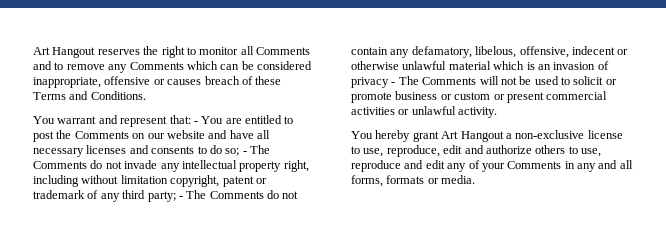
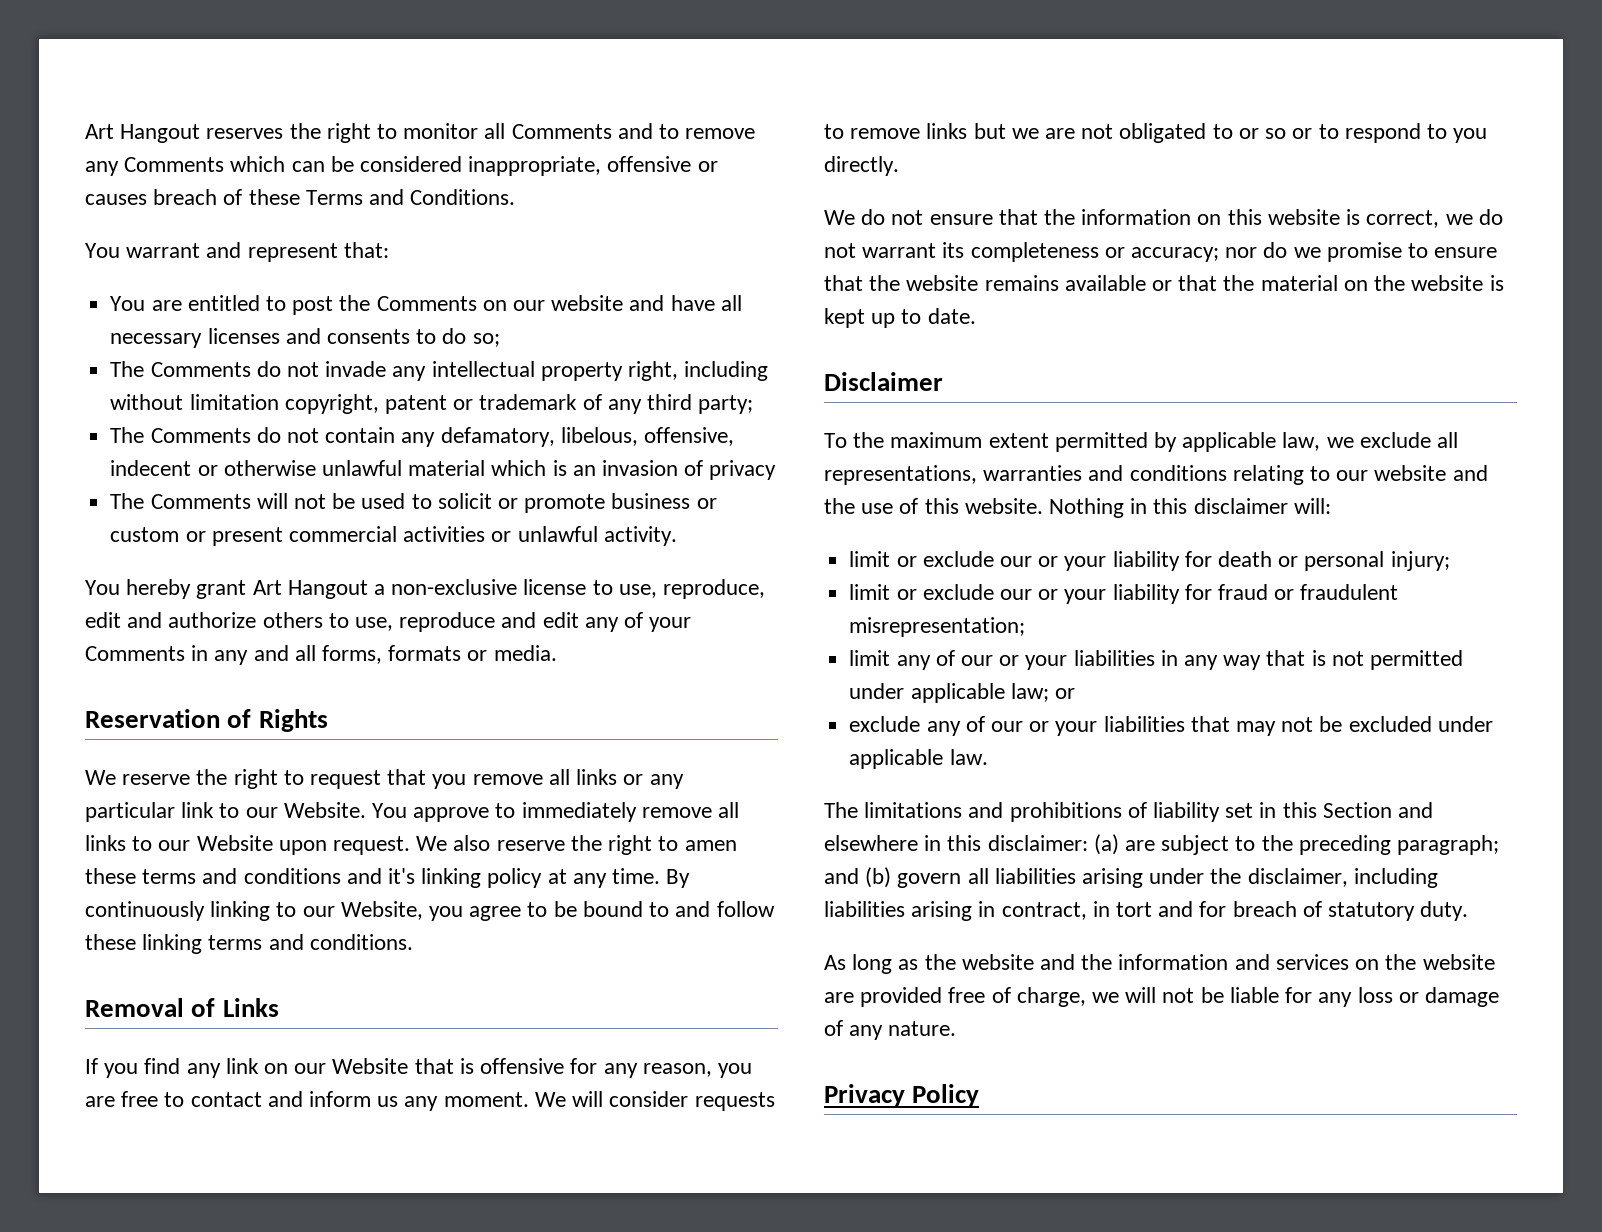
- You warrant and represent that: - You are entitled to post the Comments on our website and have all necessary licenses and consents to do so; - The Comments do not invade any intellectual property right, including without limitation copyright, patent or trademark of any third party; - The Comments do not contain any defamatory, libelous, offensive, indecent or otherwise unlawful material which is an invasion of privacy - The Comments will not be used to solicit or promote business or custom or present commercial activities or unlawful activity.
+ You warrant and represent that:
+ You are entitled to post the Comments on our website and have all necessary licenses and consents to do so;
+ The Comments do not invade any intellectual property right, including without limitation copyright, patent or trademark of any third party;
+ The Comments do not contain any defamatory, libelous, offensive, indecent or otherwise unlawful material which is an invasion of privacy
+ The Comments will not be used to solicit or promote business or custom or present commercial activities or unlawful activity.
+ Reservation of Rights
+ We reserve the right to request that you remove all links or any particular link to our Website. You approve to immediately remove all links to our Website upon request. We also reserve the right to amen these terms and conditions and it's linking policy at any time. By continuously linking to our Website, you agree to be bound to and follow these linking terms and conditions.
+ Removal of Links
+ If you find any link on our Website that is offensive for any reason, you are free to contact and inform us any moment. We will consider requests to remove links but we are not obligated to or so or to respond to you directly.
+ We do not ensure that the information on this website is correct, we do not warrant its completeness or accuracy; nor do we promise to ensure that the website remains available or that the material on the website is kept up to date.
+ Disclaimer
+ To the maximum extent permitted by applicable law, we exclude all representations, warranties and conditions relating to our website and the use of this website. Nothing in this disclaimer will:
+ limit or exclude our or your liability for death or personal injury;
+ limit or exclude our or your liability for fraud or fraudulent misrepresentation;
+ limit any of our or your liabilities in any way that is not permitted under applicable law; or
+ exclude any of our or your liabilities that may not be excluded under applicable law.
+ The limitations and prohibitions of liability set in this Section and elsewhere in this disclaimer: (a) are subject to the preceding paragraph; and (b) govern all liabilities arising under the disclaimer, including liabilities arising in contract, in tort and for breach of statutory duty.
+ As long as the website and the information and services on the website are provided free of charge, we will not be liable for any loss or damage of any nature.
+ Privacy Policy

